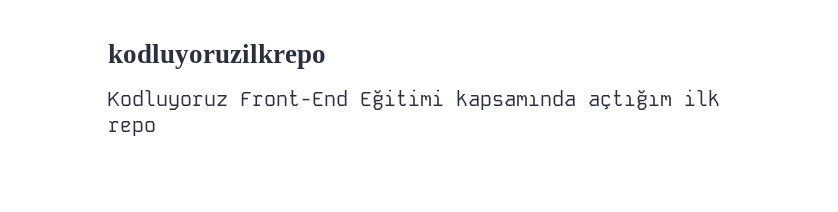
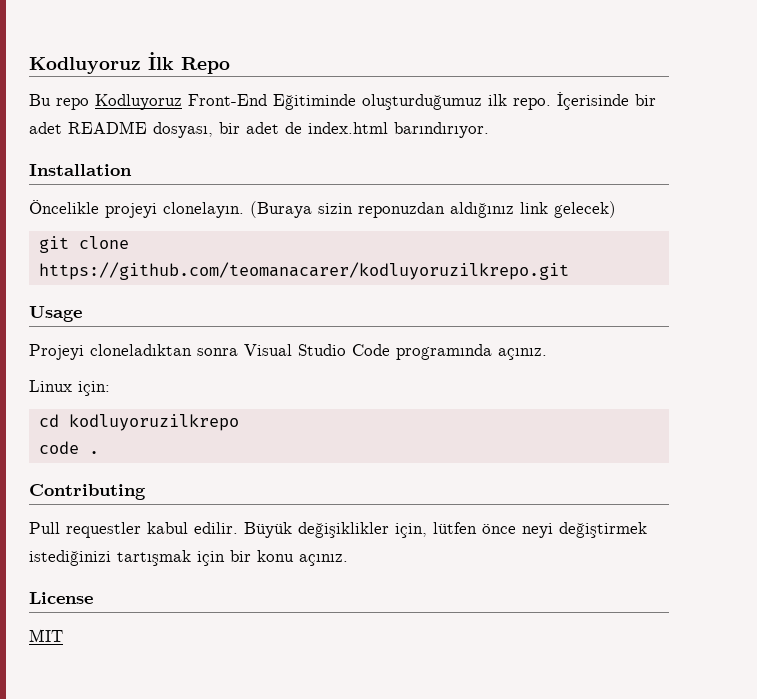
- kodluyoruzilkrepo
- Kodluyoruz Front-End Eğitimi kapsamında açtığım ilk repo
+ Kodluyoruz İlk Repo
+ Bu repo Kodluyoruz Front-End Eğitiminde oluşturduğumuz ilk repo. İçerisinde bir adet README dosyası, bir adet de index.html barındırıyor.
+ Installation
+ Öncelikle projeyi clonelayın. (Buraya sizin reponuzdan aldığınız link gelecek)
+ git clone https://github.com/teomanacarer/kodluyoruzilkrepo.git
+ Usage
+ Projeyi cloneladıktan sonra Visual Studio Code programında açınız.
+ Linux için:
+ cd kodluyoruzilkrepo
+ code .
+ Contributing
+ Pull requestler kabul edilir. Büyük değişiklikler için, lütfen önce neyi değiştirmek istediğinizi tartışmak için bir konu açınız.
+ License
+ MIT

